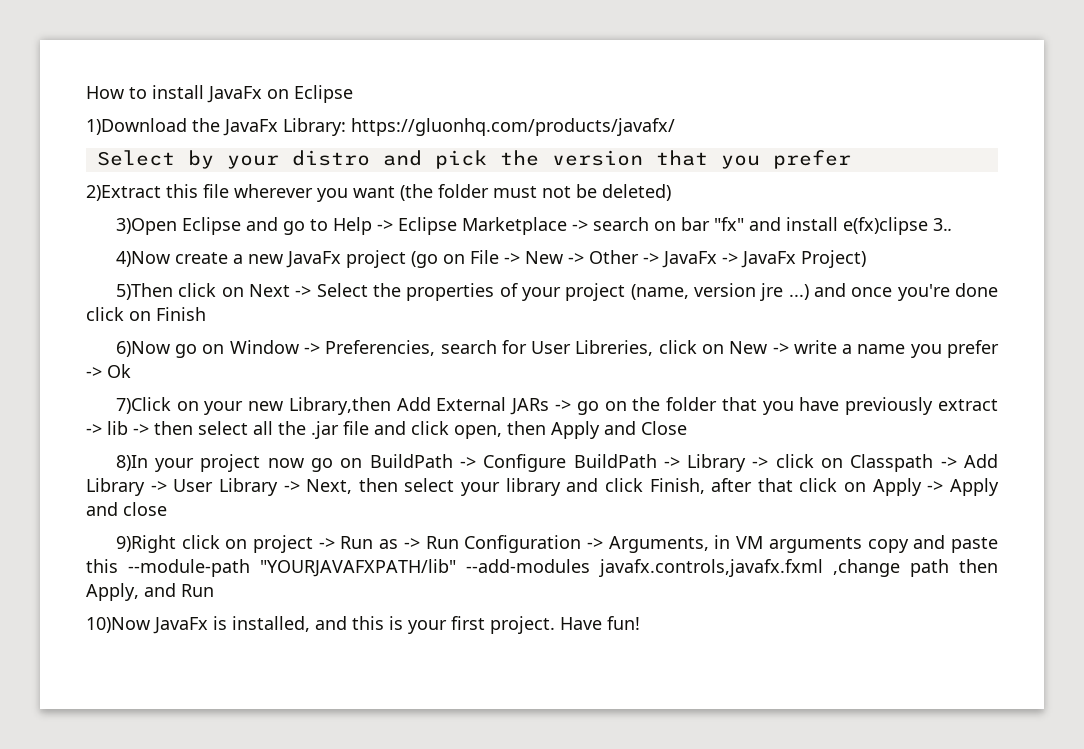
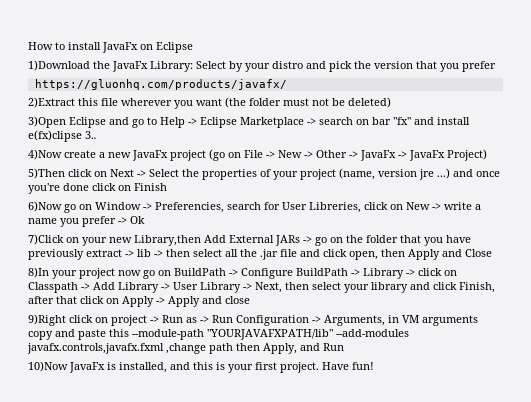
- 1)Download the JavaFx Library: https://gluonhq.com/products/javafx/
- Select by your distro and pick the version that you prefer
+ 1)Download the JavaFx Library: Select by your distro and pick the version that you prefer
+ https://gluonhq.com/products/javafx/

